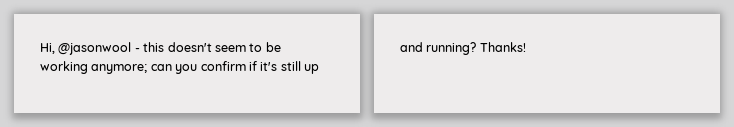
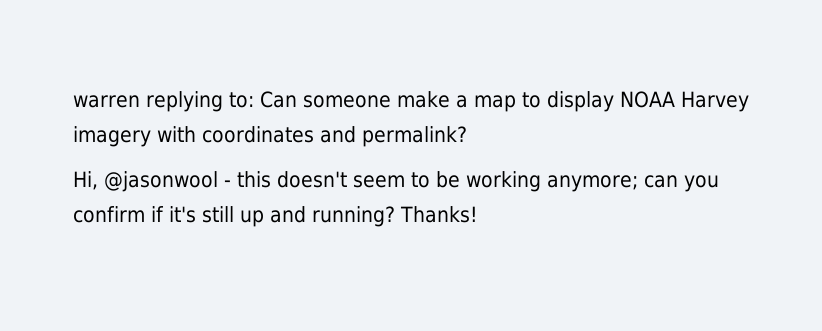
+ warren replying to: Can someone make a map to display NOAA Harvey imagery with coordinates and permalink?

